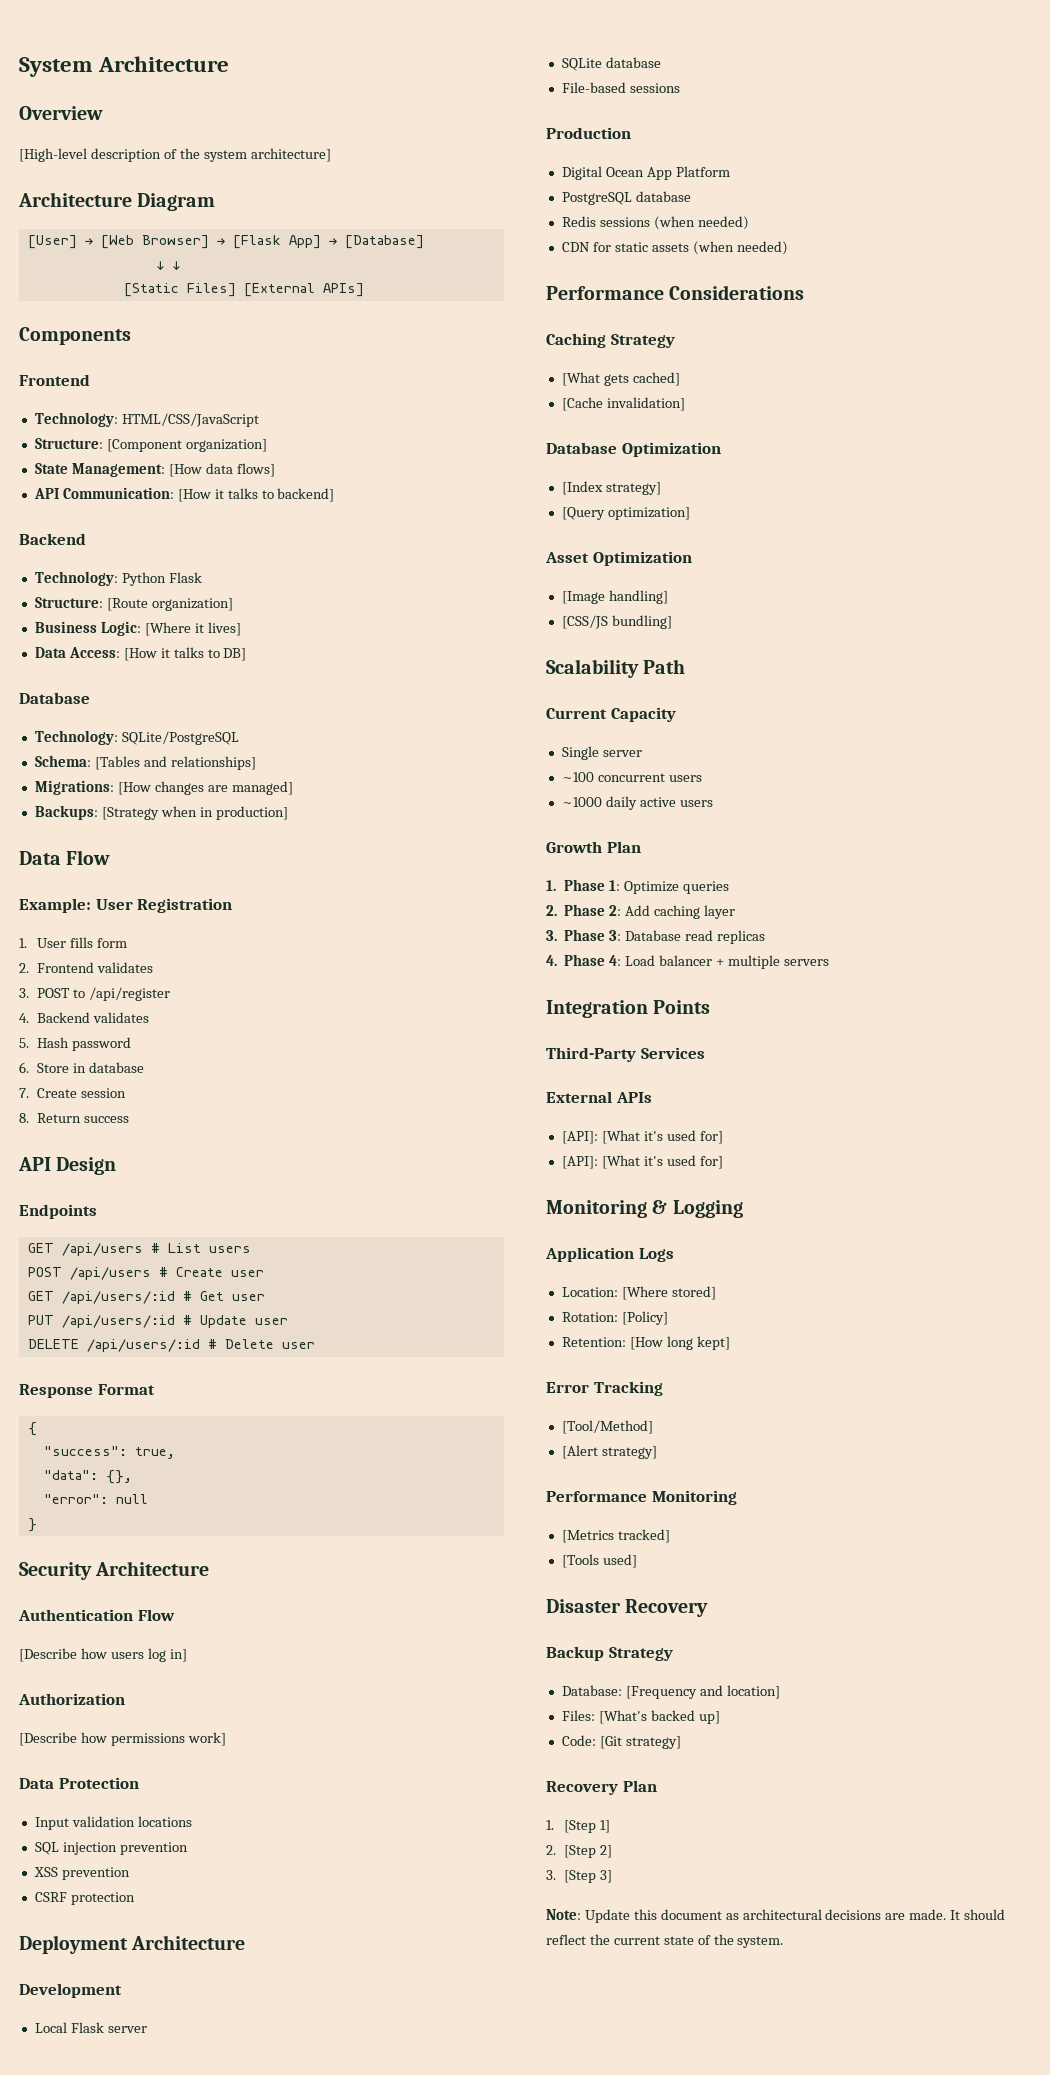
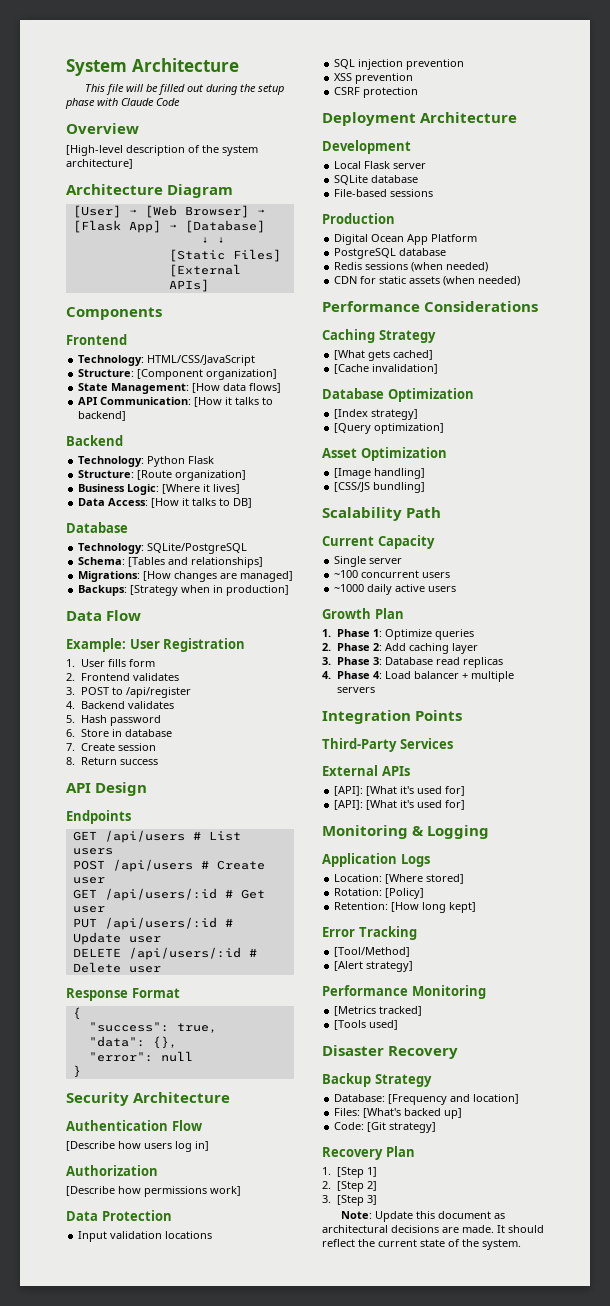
+ This file will be filled out during the setup phase with Claude Code

